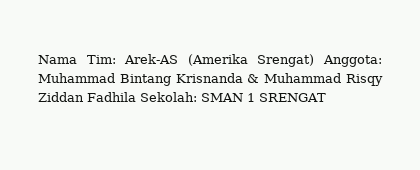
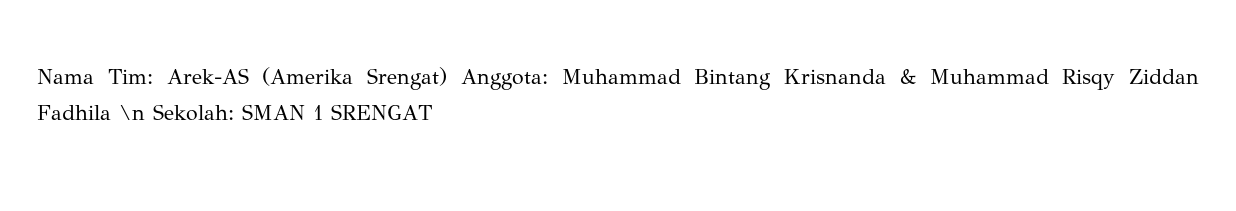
- Nama Tim: Arek-AS (Amerika Srengat) Anggota: Muhammad Bintang Krisnanda & Muhammad Risqy Ziddan Fadhila Sekolah: SMAN 1 SRENGAT
+ Nama Tim: Arek-AS (Amerika Srengat) Anggota: Muhammad Bintang Krisnanda & Muhammad Risqy Ziddan Fadhila \n Sekolah: SMAN 1 SRENGAT

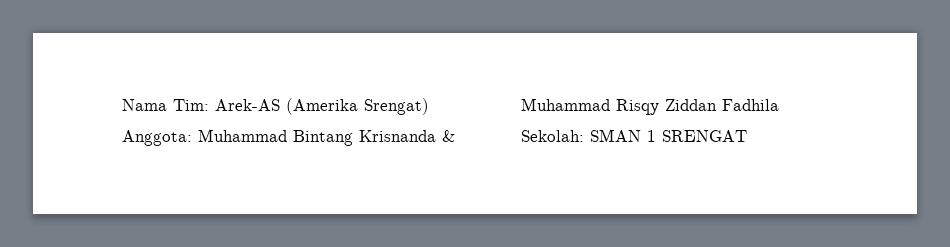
- Nama Tim: Arek-AS (Amerika Srengat) Anggota: Muhammad Bintang Krisnanda & Muhammad Risqy Ziddan Fadhila \n Sekolah: SMAN 1 SRENGAT
+ Nama Tim: Arek-AS (Amerika Srengat)
+ Anggota: Muhammad Bintang Krisnanda & Muhammad Risqy Ziddan Fadhila
+ Sekolah: SMAN 1 SRENGAT

